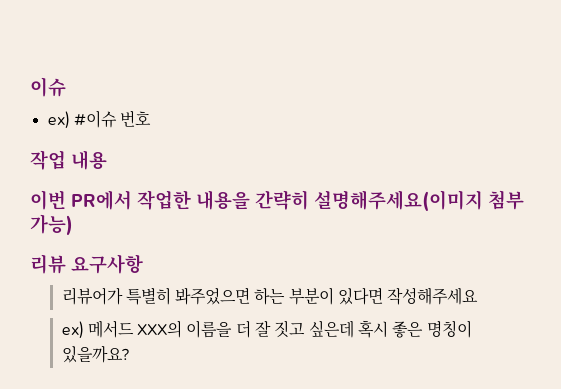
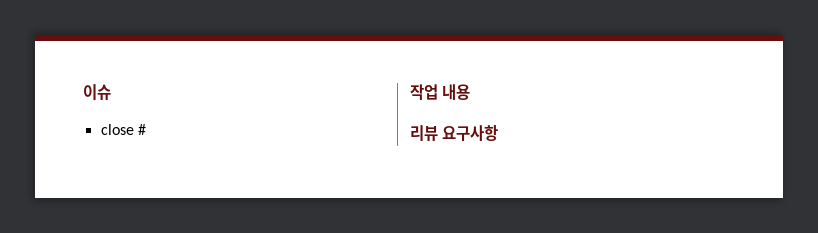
- ex) #이슈 번호
+ close #
- 이번 PR에서 작업한 내용을 간략히 설명해주세요(이미지 첨부 가능)
  리뷰 요구사항
- 리뷰어가 특별히 봐주었으면 하는 부분이 있다면 작성해주세요
- ex) 메서드 XXX의 이름을 더 잘 짓고 싶은데 혹시 좋은 명칭이 있을까요?

